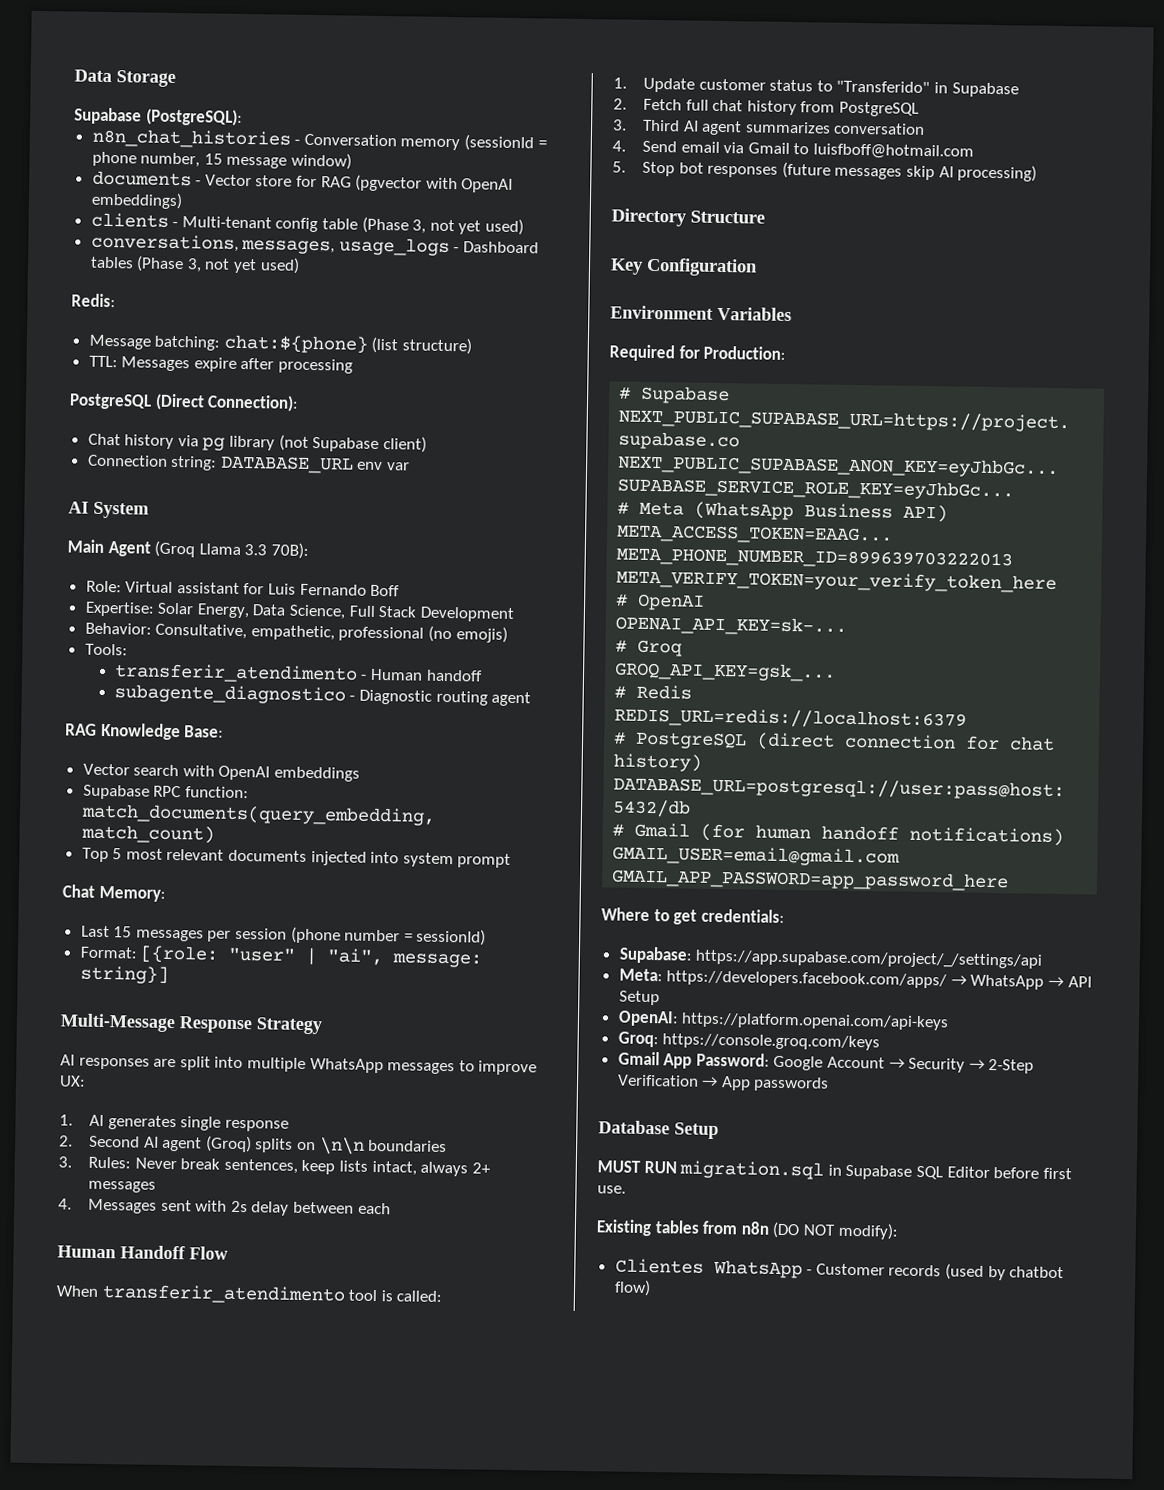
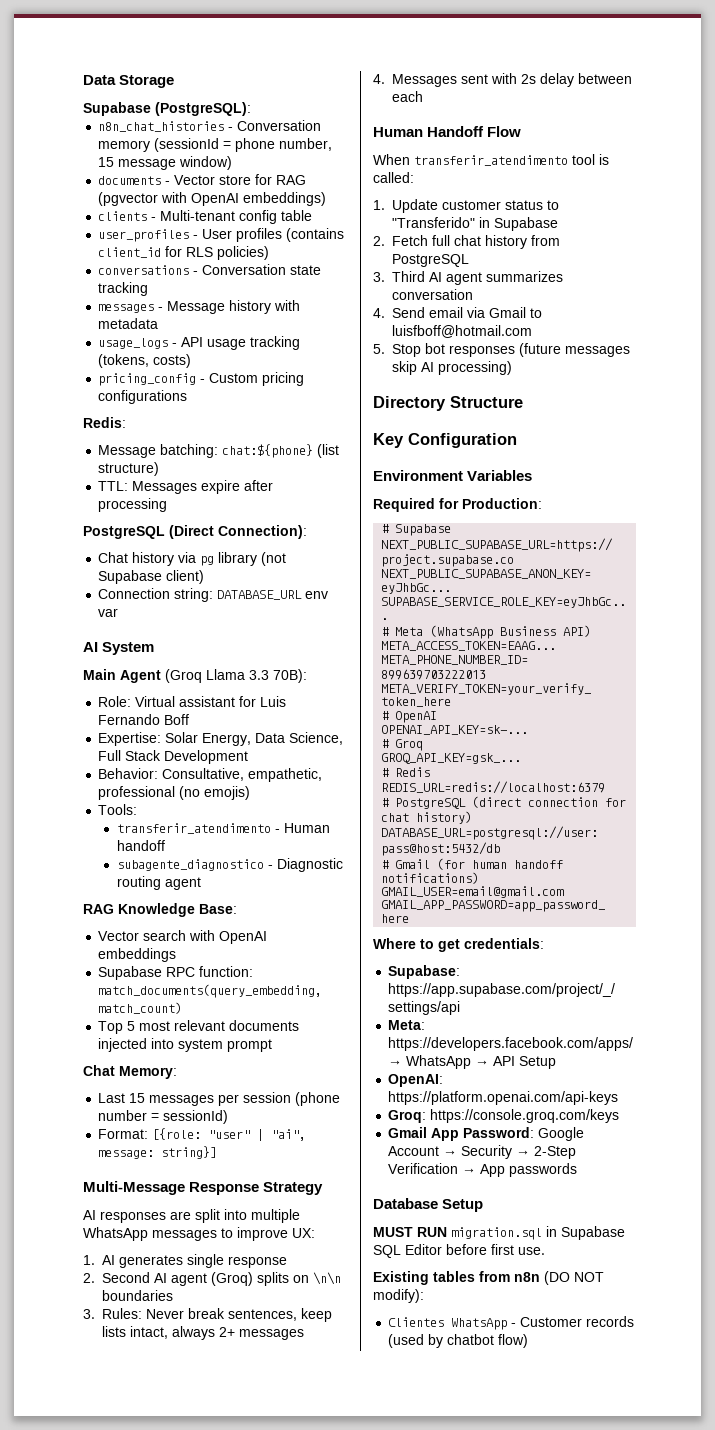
- clients - Multi-tenant config table (Phase 3, not yet used)
- conversations, messages, usage_logs - Dashboard tables (Phase 3, not yet used)
+ clients - Multi-tenant config table
+ user_profiles - User profiles (contains client_id for RLS policies)
+ conversations - Conversation state tracking
+ messages - Message history with metadata
+ usage_logs - API usage tracking (tokens, costs)
+ pricing_config - Custom pricing configurations

